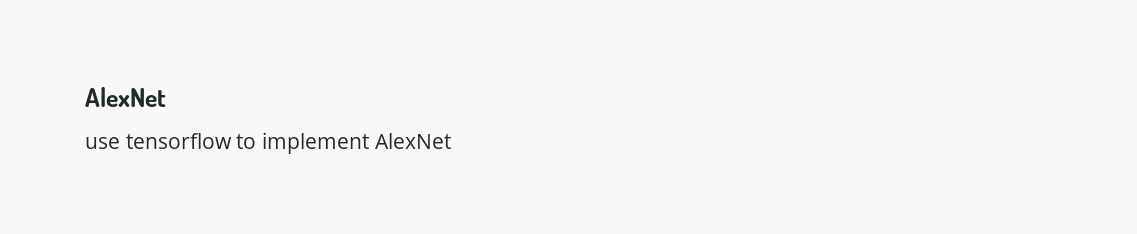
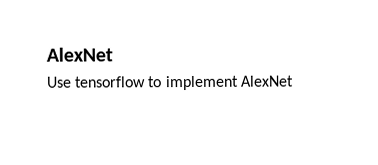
- use tensorflow to implement AlexNet
+ Use tensorflow to implement AlexNet

